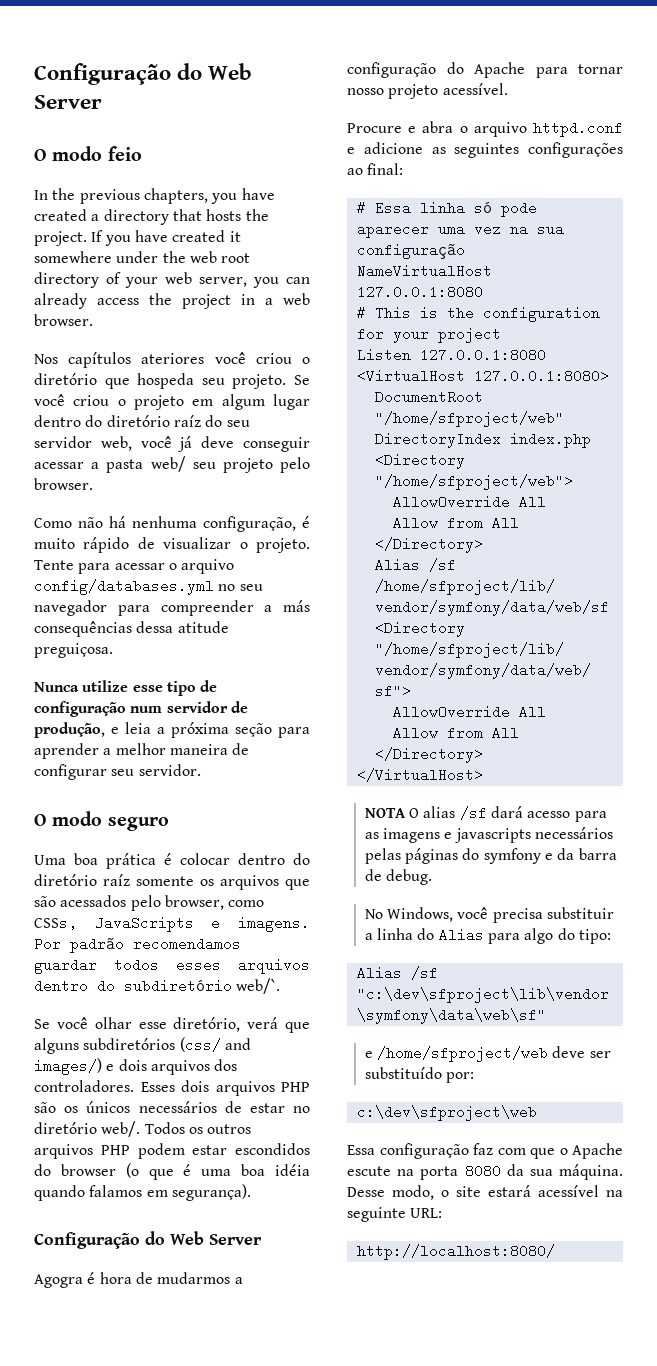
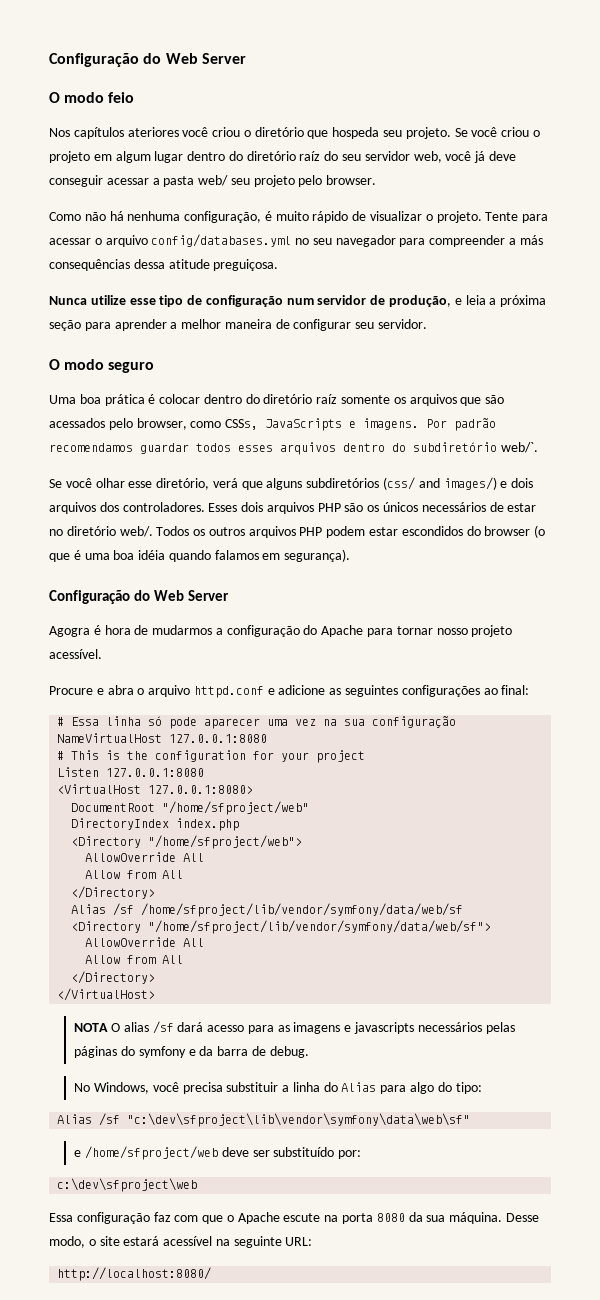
- In the previous chapters, you have created a directory that hosts the project. If you have created it somewhere under the web root directory of your web server, you can already access the project in a web browser.

